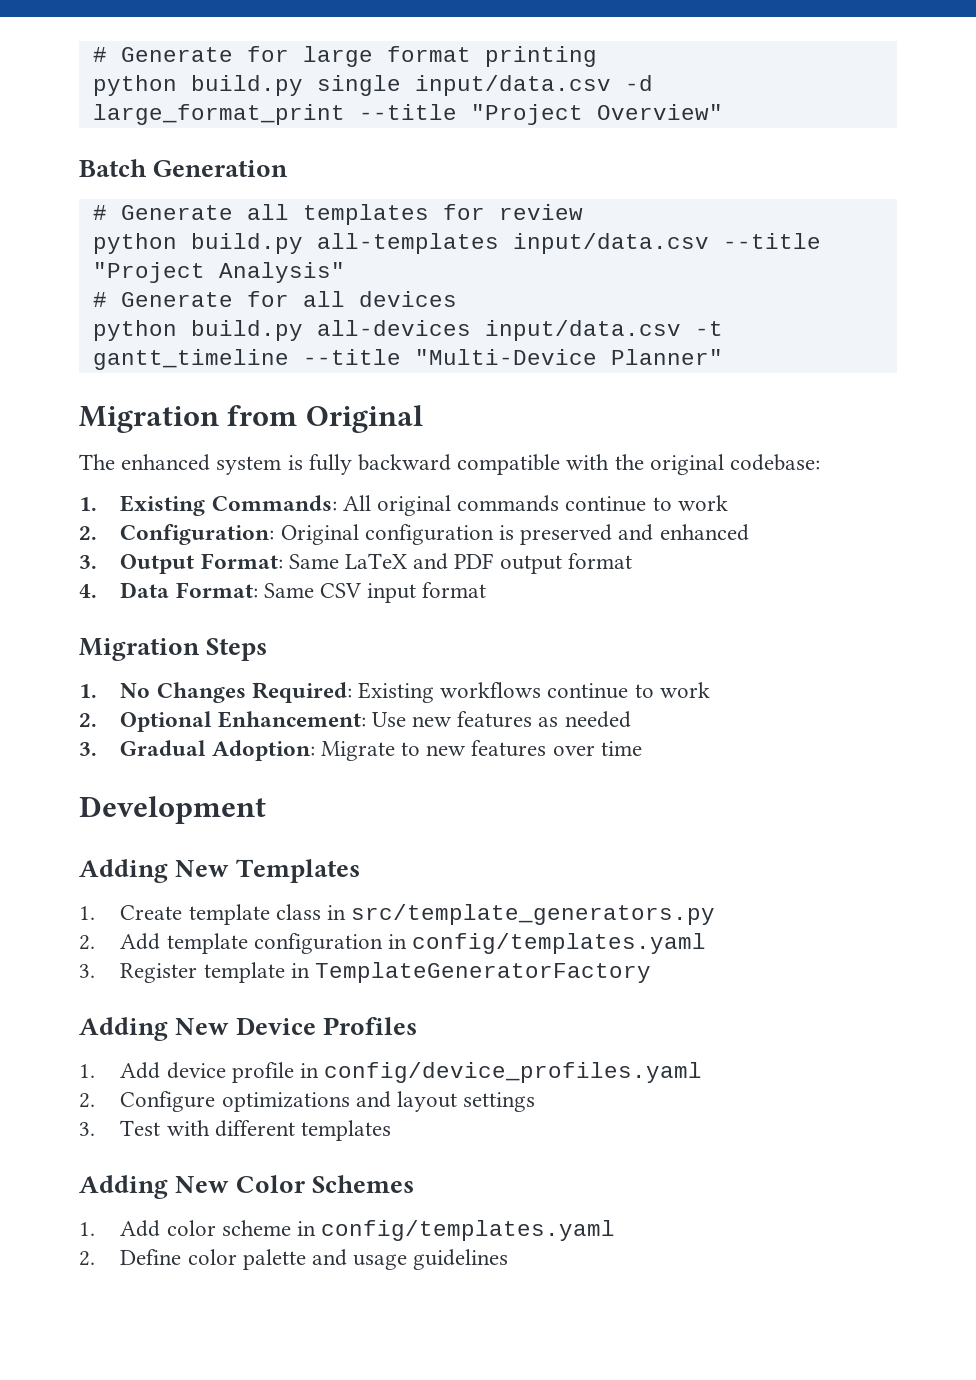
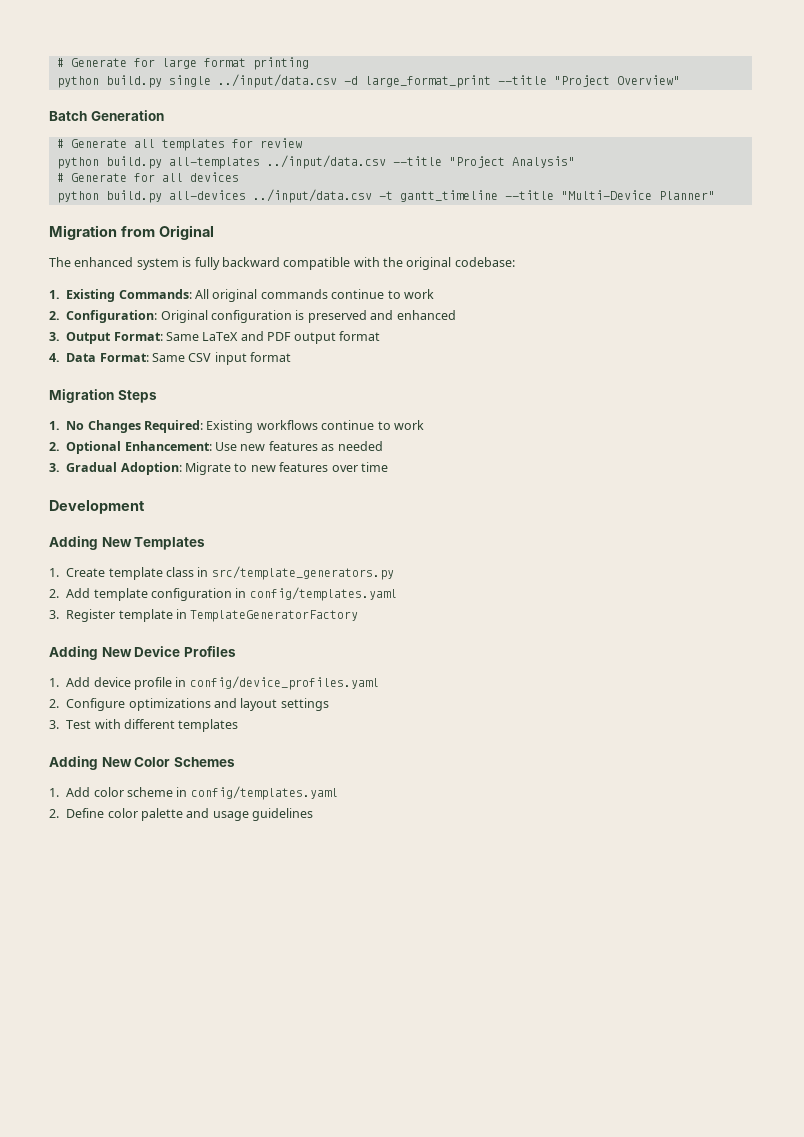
- python build.py single input/data.csv -d large_format_print --title "Project Overview"
+ python build.py single ../input/data.csv -d large_format_print --title "Project Overview"
- python build.py all-templates input/data.csv --title "Project Analysis"
+ python build.py all-templates ../input/data.csv --title "Project Analysis"
- python build.py all-devices input/data.csv -t gantt_timeline --title "Multi-Device Planner"
+ python build.py all-devices ../input/data.csv -t gantt_timeline --title "Multi-Device Planner"

